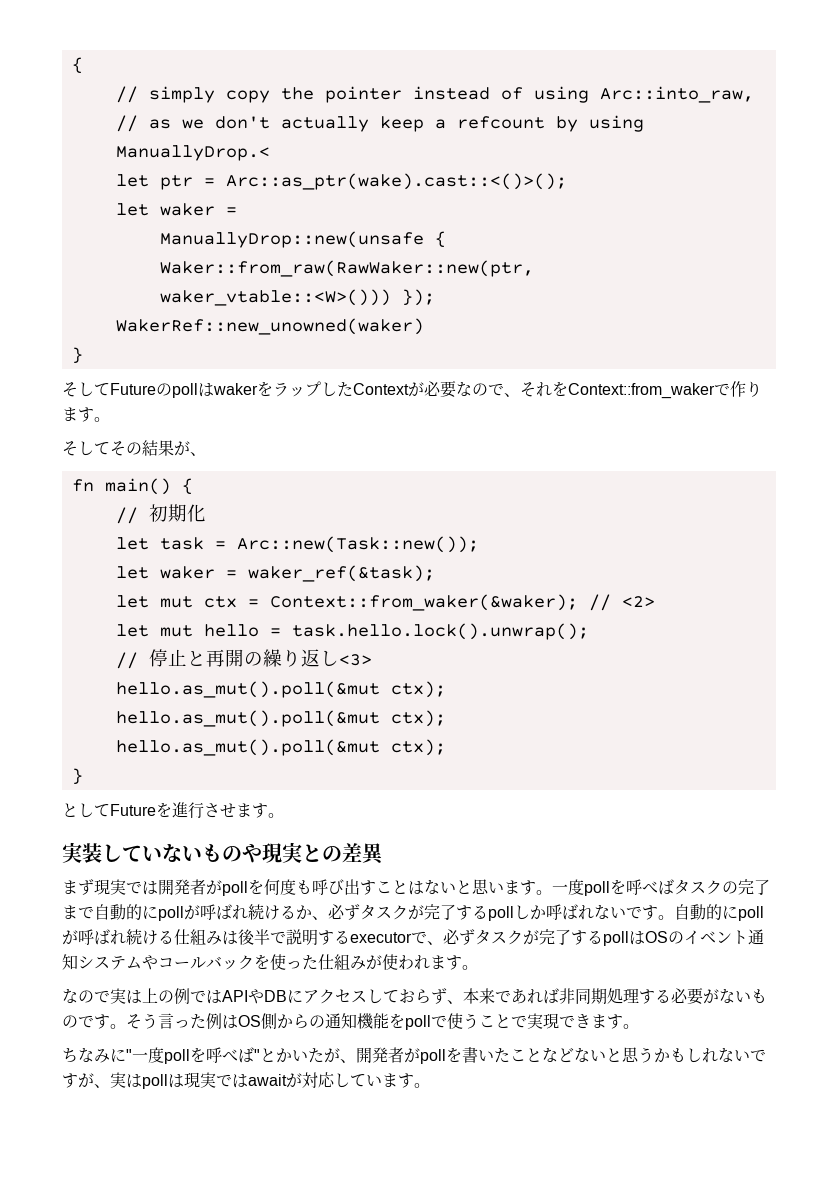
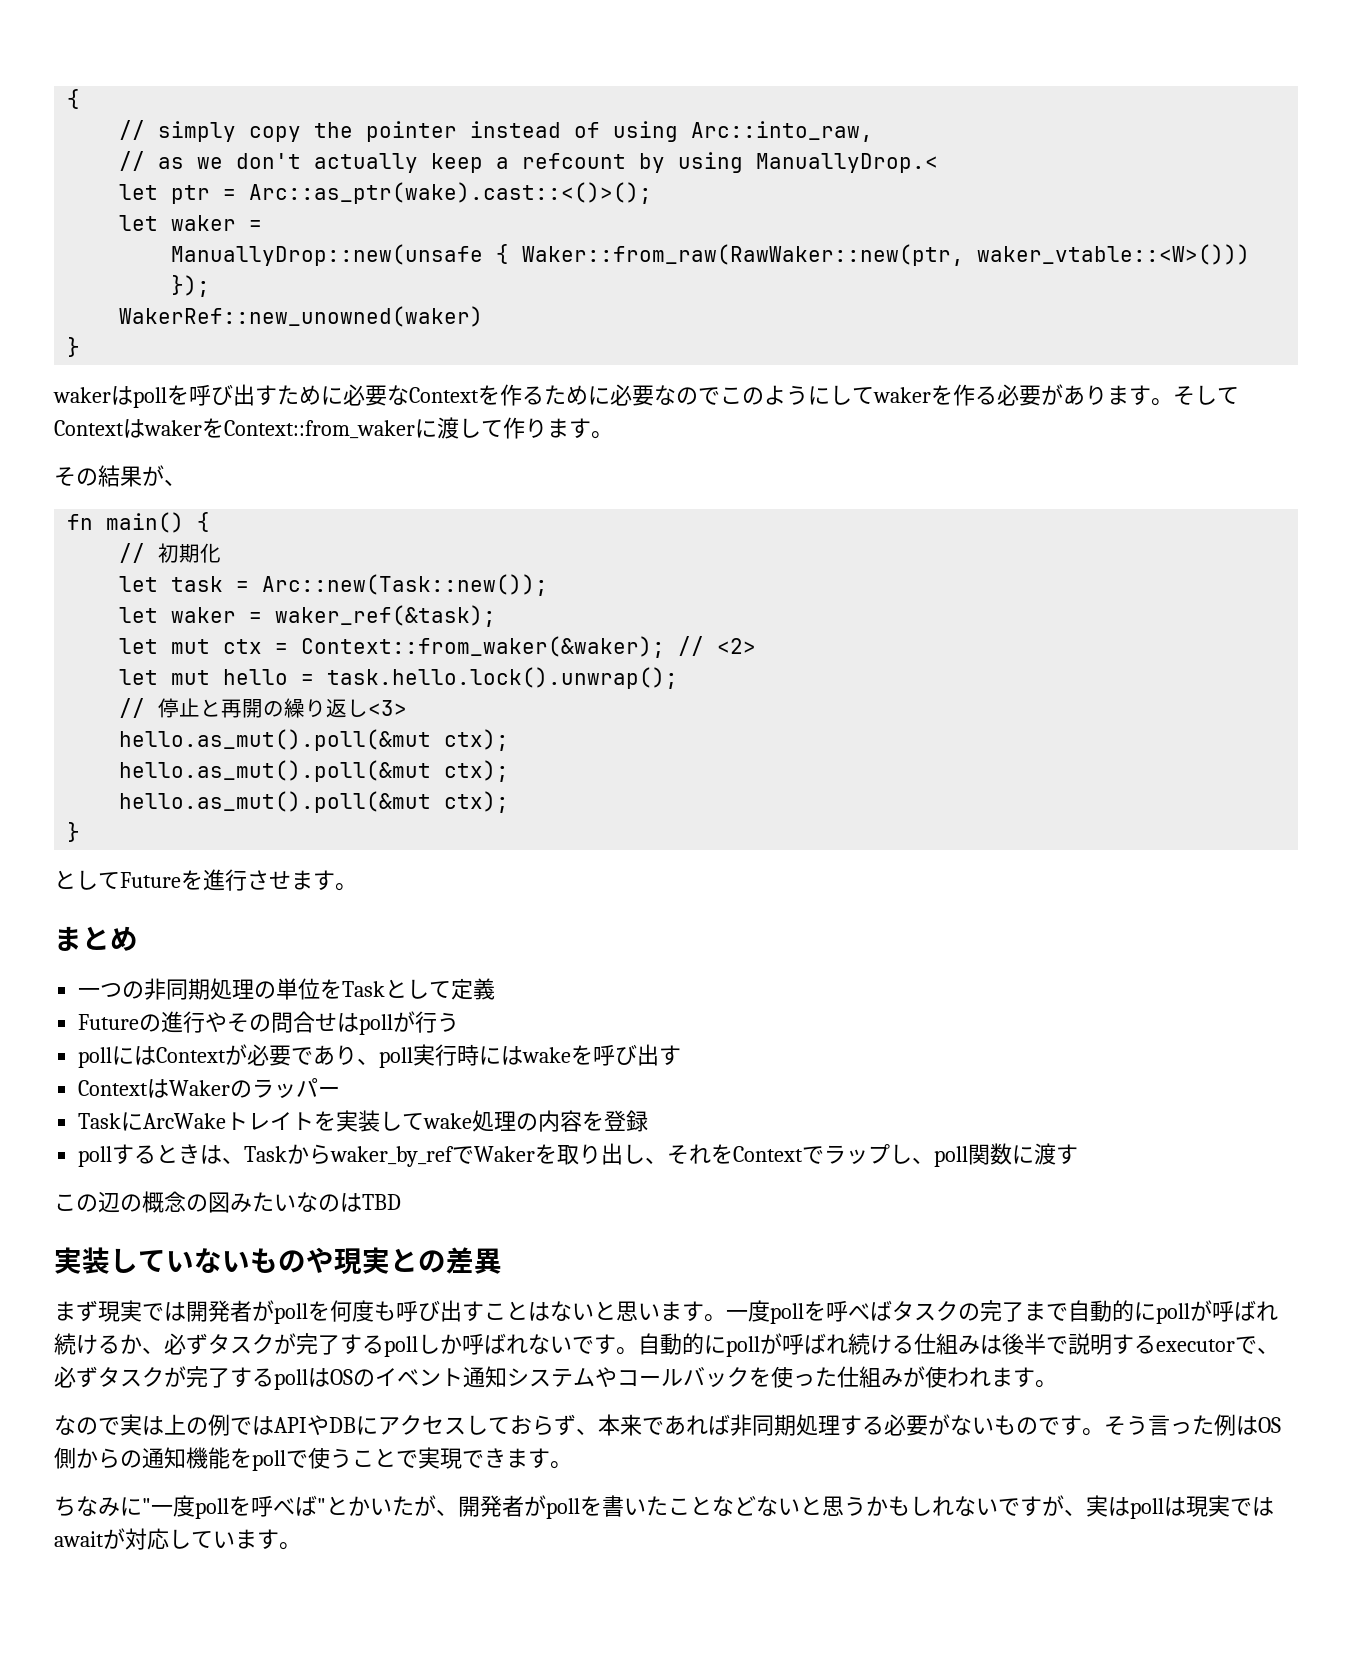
- そしてFutureのpollはwakerをラップしたContextが必要なので、それをContext::from_wakerで作ります。
+ wakerはpollを呼び出すために必要なContextを作るために必要なのでこのようにしてwakerを作る必要があります。そしてContextはwakerをContext::from_wakerに渡して作ります。
- そしてその結果が、
+ その結果が、
+ まとめ
+ 一つの非同期処理の単位をTaskとして定義
+ Futureの進行やその問合せはpollが行う
+ pollにはContextが必要であり、poll実行時にはwakeを呼び出す
+ ContextはWakerのラッパー
+ TaskにArcWakeトレイトを実装してwake処理の内容を登録
+ pollするときは、Taskからwaker_by_refでWakerを取り出し、それをContextでラップし、poll関数に渡す
+ この辺の概念の図みたいなのはTBD

